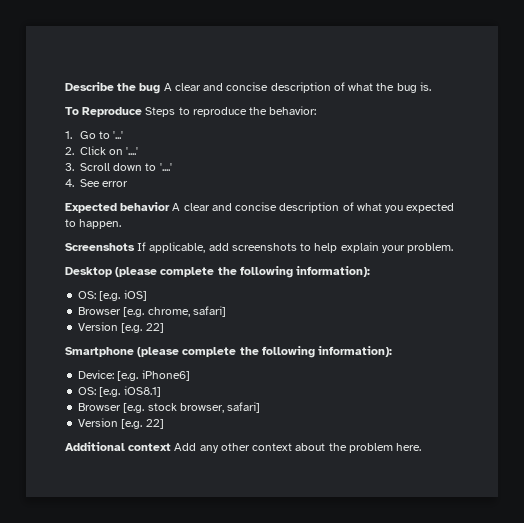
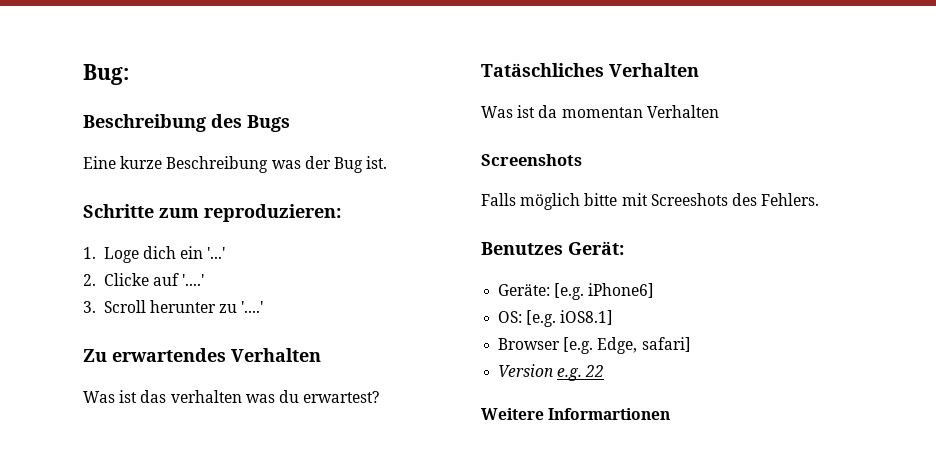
- Describe the bug A clear and concise description of what the bug is.
- To Reproduce Steps to reproduce the behavior:
- 1. Go to '...'
+ Bug:
+ Beschreibung des Bugs
+ Eine kurze Beschreibung was der Bug ist.
+ Schritte zum reproduzieren:
+ 1. Loge dich ein '...'
- 2. Click on '....'
+ 2. Clicke auf '....'
- 3. Scroll down to '....'
- 4. See error
- Expected behavior A clear and concise description of what you expected to happen.
- Screenshots If applicable, add screenshots to help explain your problem.
- Desktop (please complete the following information):
- OS: [e.g. iOS]
- Browser [e.g. chrome, safari]
- Version [e.g. 22]
- Smartphone (please complete the following information):
- Device: [e.g. iPhone6]
+ 3. Scroll herunter zu '....'
+ Zu erwartendes Verhalten
+ Was ist das verhalten was du erwartest?
+ Tatäschliches Verhalten
+ Was ist da momentan Verhalten
+ Screenshots
+ Falls möglich bitte mit Screeshots des Fehlers.
+ Benutzes Gerät:
+ Geräte: [e.g. iPhone6]
- Browser [e.g. stock browser, safari]
- Version [e.g. 22]
- Additional context Add any other context about the problem here.
+ Browser [e.g. Edge, safari]
+ Version e.g. 22
+ Weitere Informartionen

